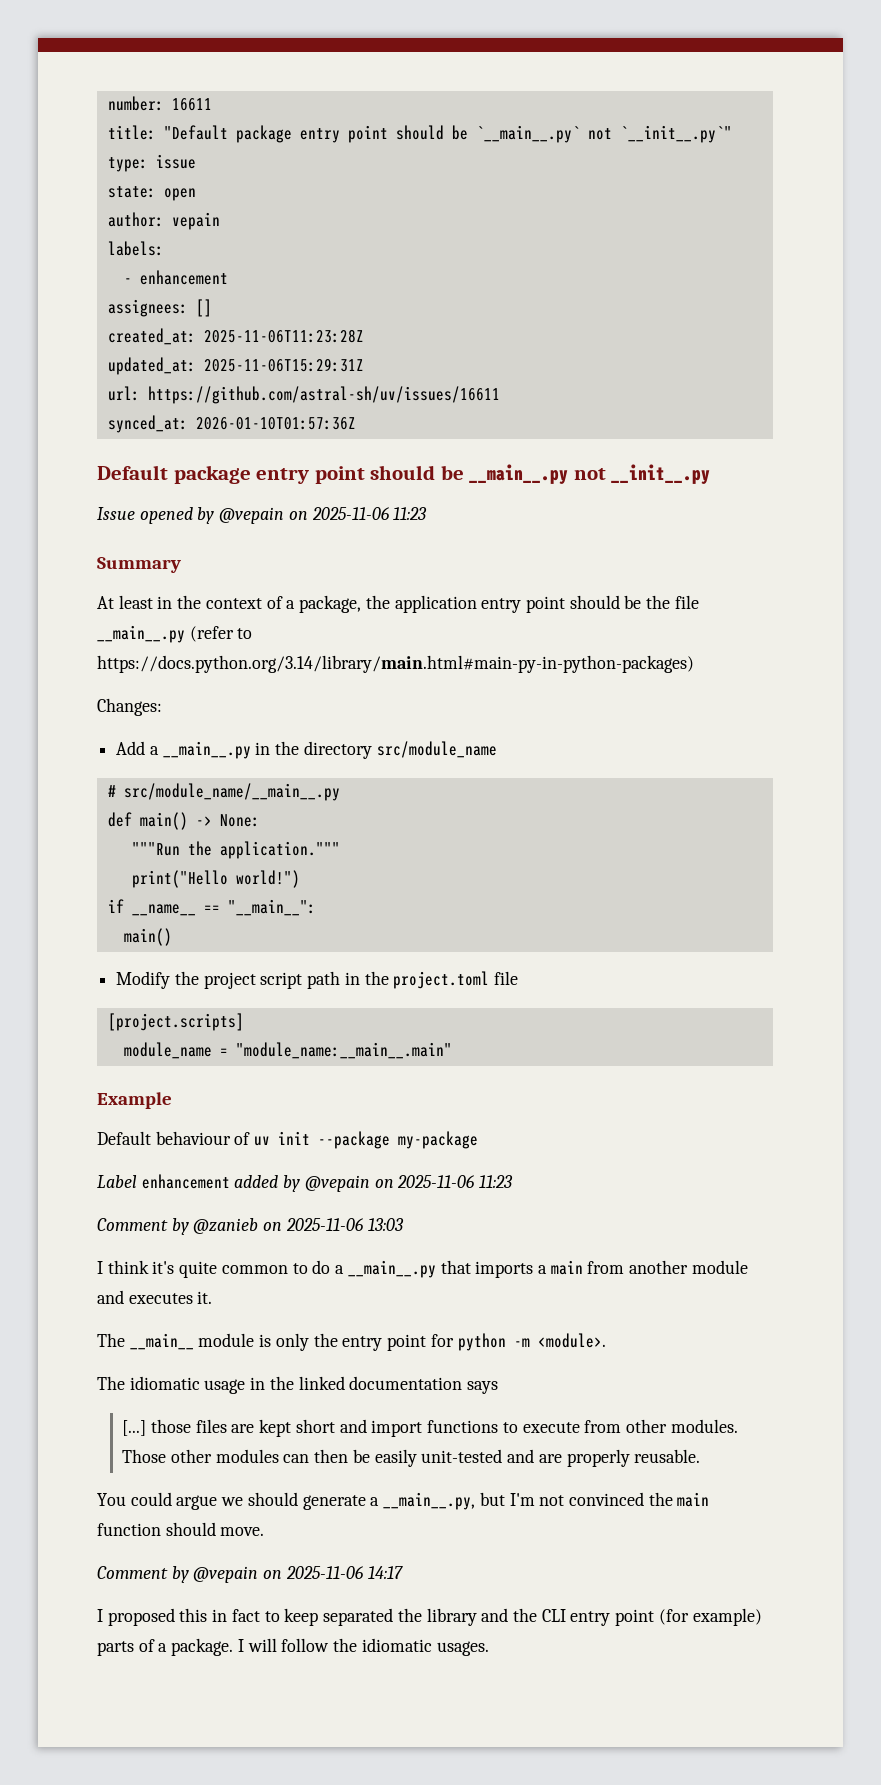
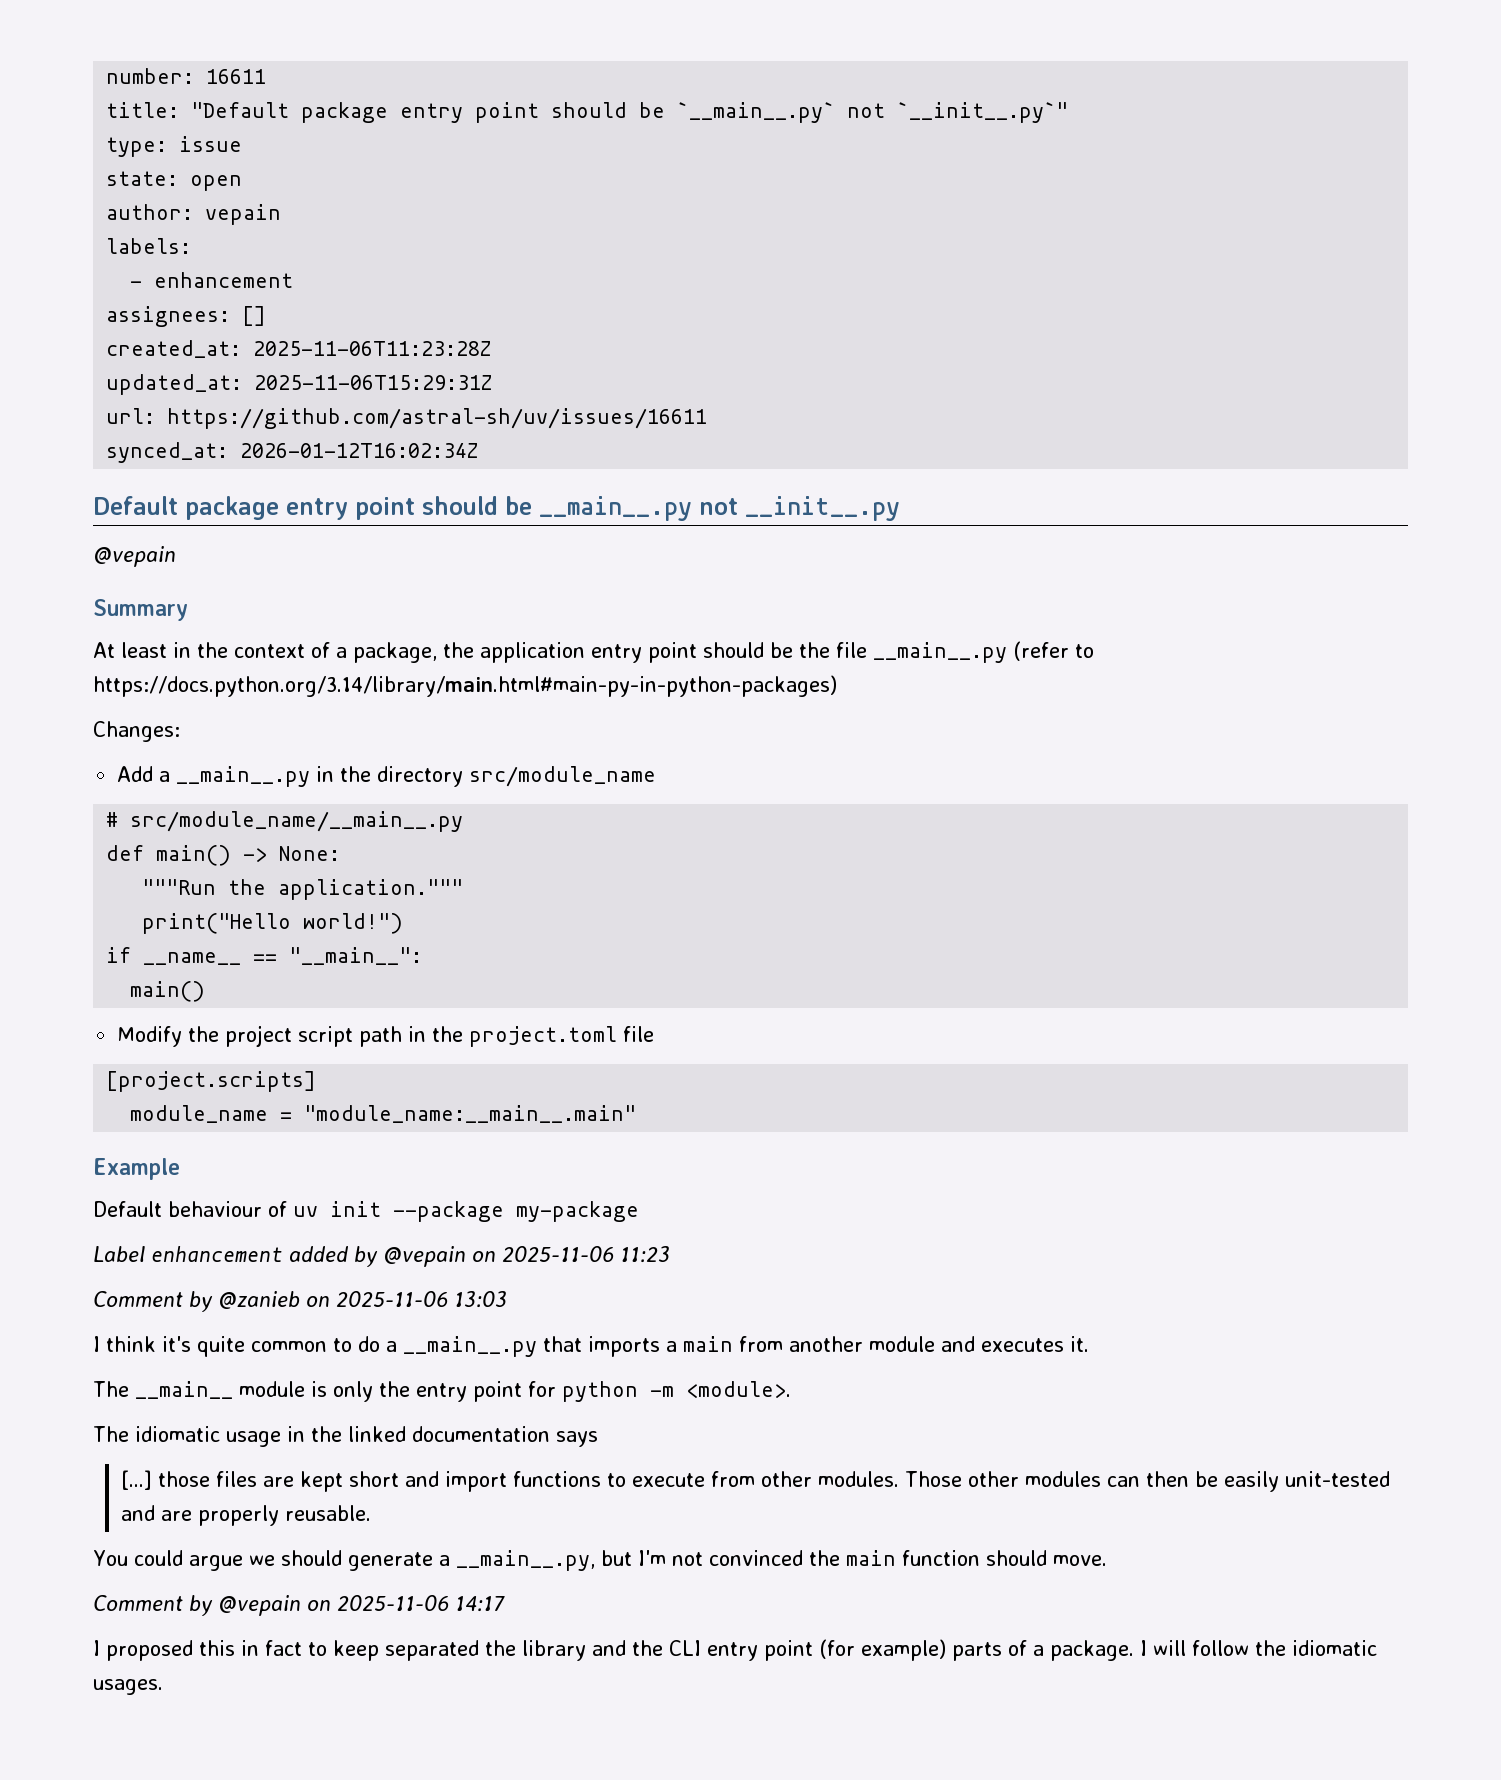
- synced_at: 2026-01-10T01:57:36Z
+ synced_at: 2026-01-12T16:02:34Z
  Default package entry point should be __main__.py not __init__.py
- Issue opened by @vepain on 2025-11-06 11:23
+ @vepain

